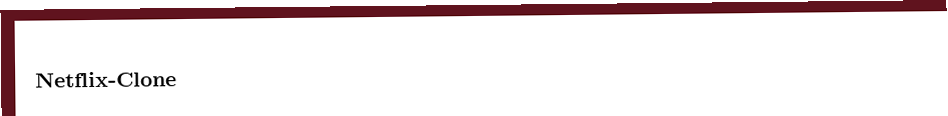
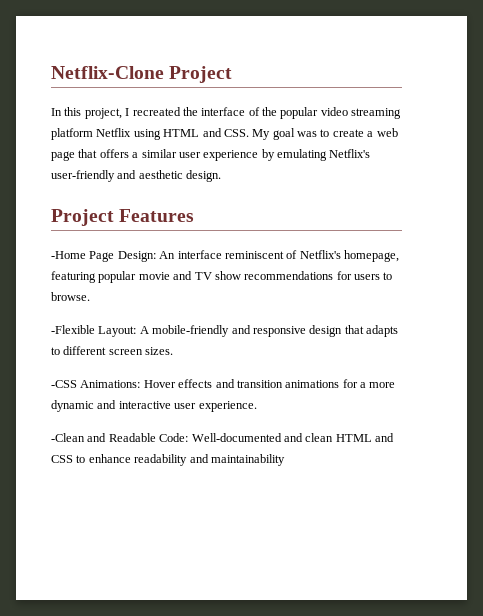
- Netflix-Clone
+ Netflix-Clone Project
+ In this project, I recreated the interface of the popular video streaming platform Netflix using HTML and CSS. My goal was to create a web page that offers a similar user experience by emulating Netflix's user-friendly and aesthetic design.
+ Project Features
+ -Home Page Design: An interface reminiscent of Netflix's homepage, featuring popular movie and TV show recommendations for users to browse.
+ -Flexible Layout: A mobile-friendly and responsive design that adapts to different screen sizes.
+ -CSS Animations: Hover effects and transition animations for a more dynamic and interactive user experience.
+ -Clean and Readable Code: Well-documented and clean HTML and CSS to enhance readability and maintainability

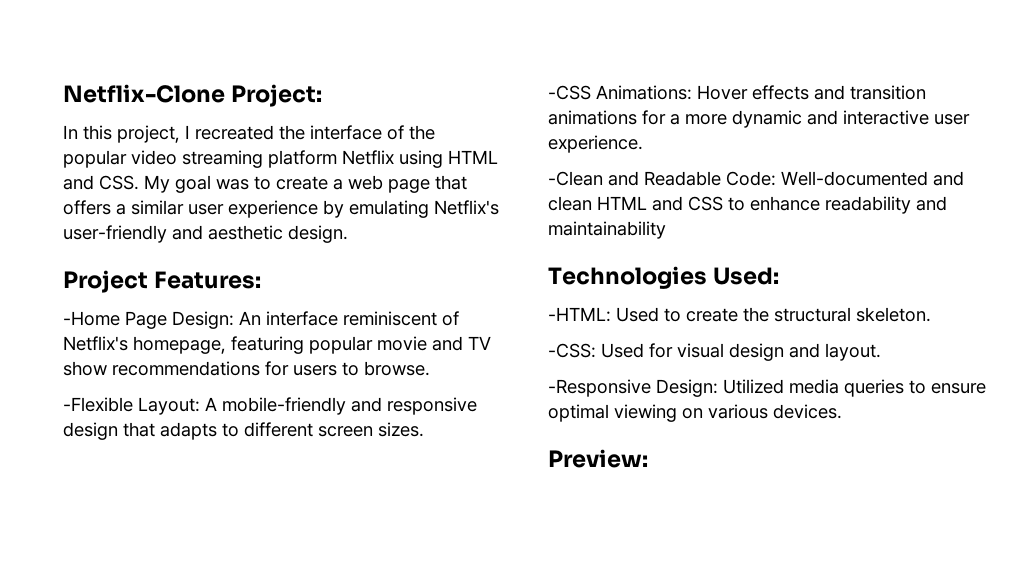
- Netflix-Clone Project
+ Netflix-Clone Project:
- Project Features
+ Project Features:
+ Technologies Used:
+ -HTML: Used to create the structural skeleton.
+ -CSS: Used for visual design and layout.
+ -Responsive Design: Utilized media queries to ensure optimal viewing on various devices.
+ Preview:

